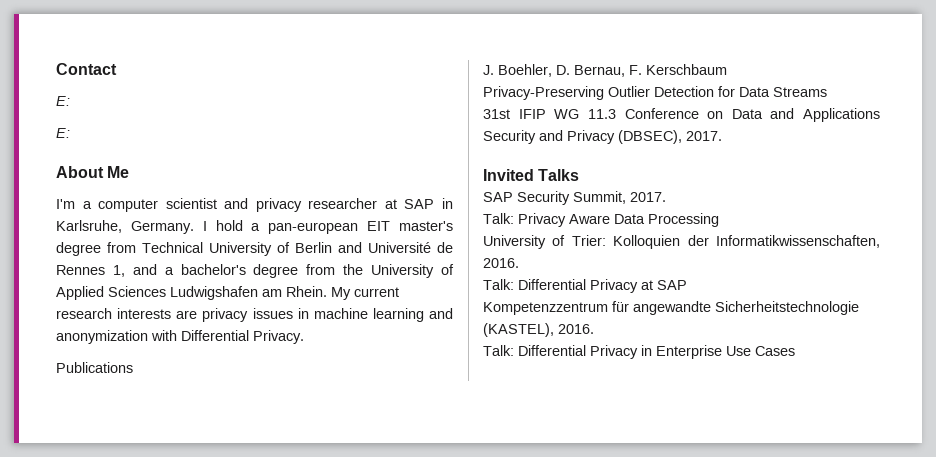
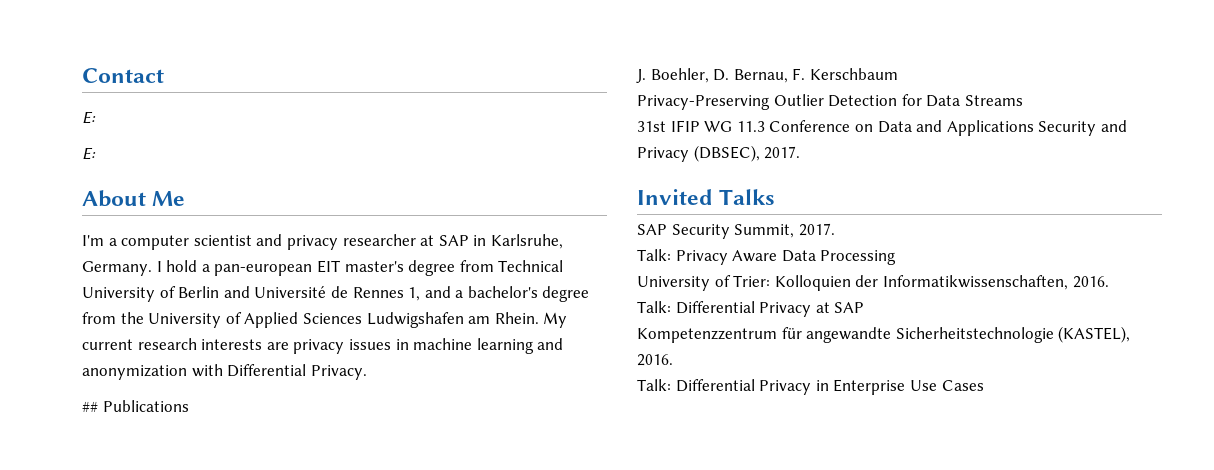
- Publications
+ ## Publications

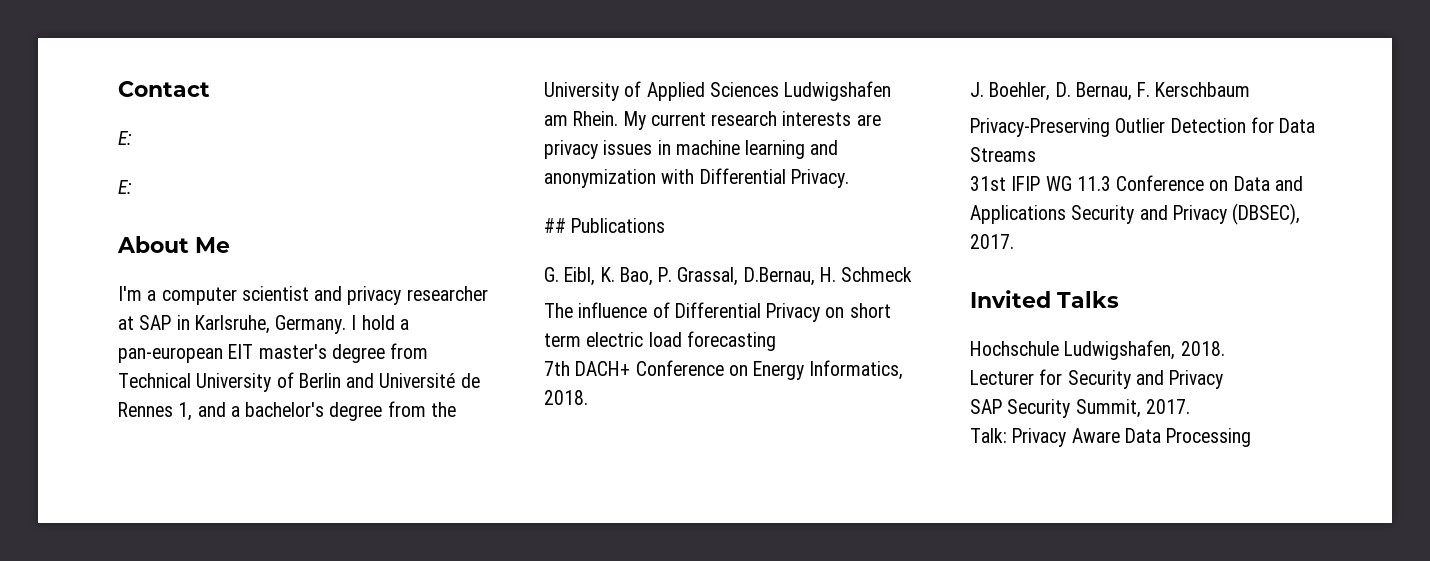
+ G. Eibl, K. Bao, P. Grassal, D.Bernau, H. Schmeck
+ The influence of Differential Privacy on short term electric load forecasting
+ 7th DACH+ Conference on Energy Informatics, 2018.
+ Hochschule Ludwigshafen, 2018.
+ Lecturer for Security and Privacy
- University of Trier: Kolloquien der Informatikwissenschaften, 2016.
- Talk: Differential Privacy at SAP
- Kompetenzzentrum für angewandte Sicherheitstechnologie (KASTEL), 2016.
- Talk: Differential Privacy in Enterprise Use Cases

